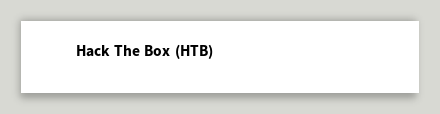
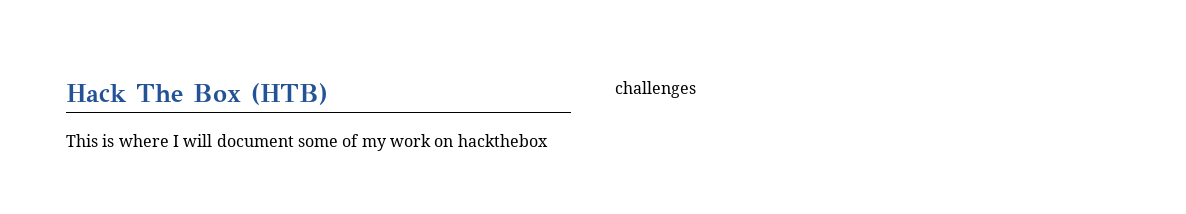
+ This is where I will document some of my work on hackthebox challenges

